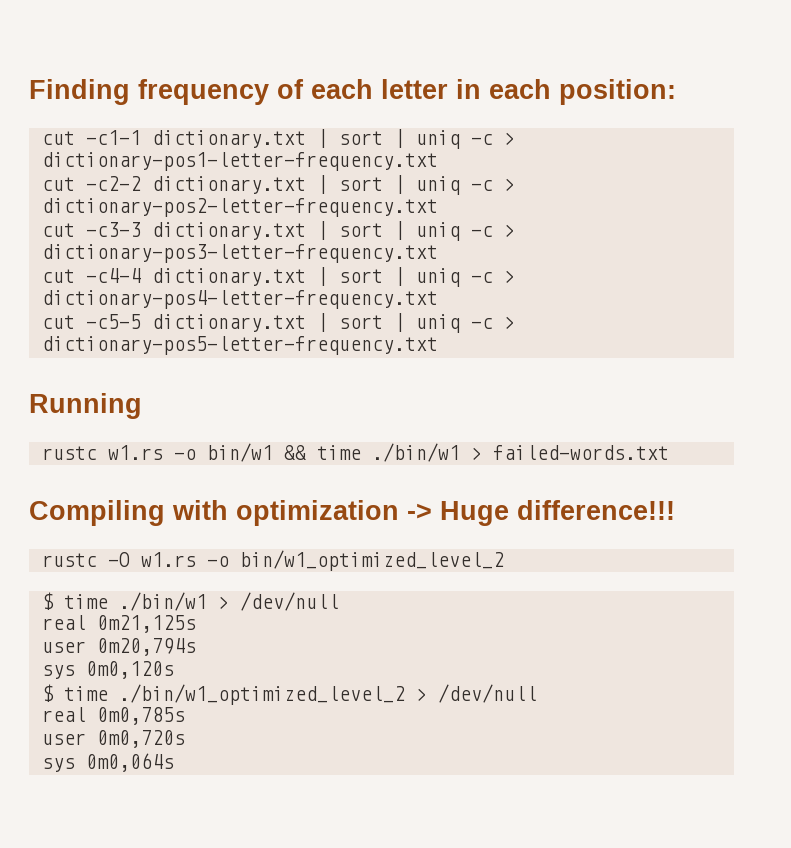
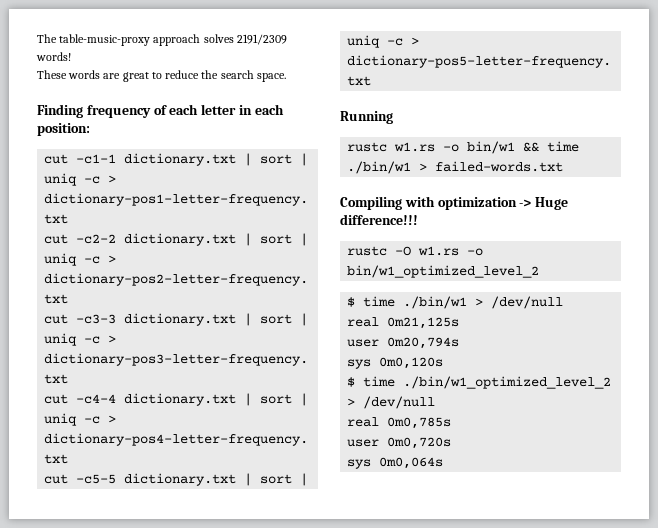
+ The table-music-proxy approach solves 2191/2309 words!
+ These words are great to reduce the search space.

